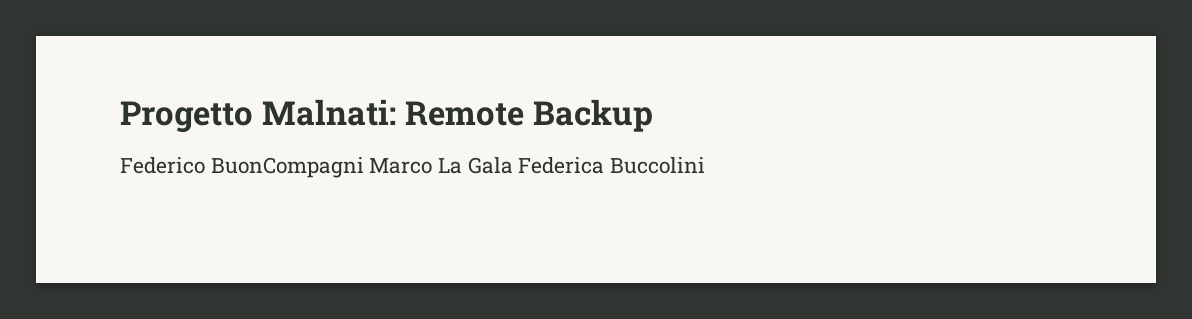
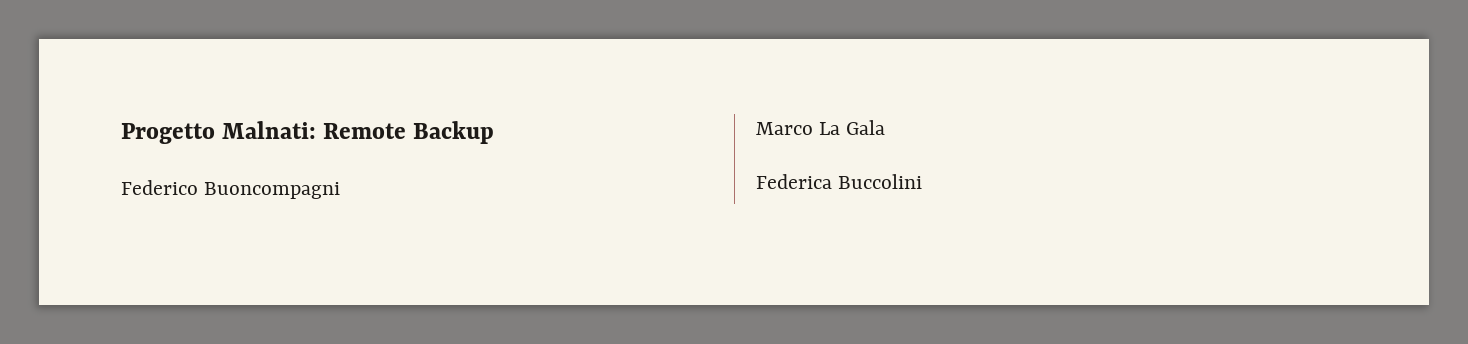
- Federico BuonCompagni Marco La Gala Federica Buccolini
+ Federico Buoncompagni
+ Marco La Gala
+ Federica Buccolini

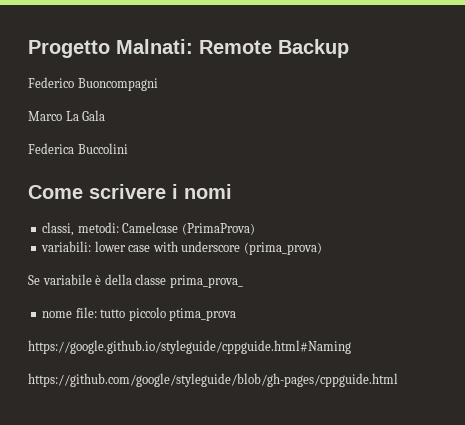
+ Come scrivere i nomi
+ classi, metodi: Camelcase (PrimaProva)
+ variabili: lower case with underscore (prima_prova)
+ Se variabile è della classe prima_prova_
+ nome file: tutto piccolo ptima_prova
+ https://google.github.io/styleguide/cppguide.html#Naming
+ https://github.com/google/styleguide/blob/gh-pages/cppguide.html

